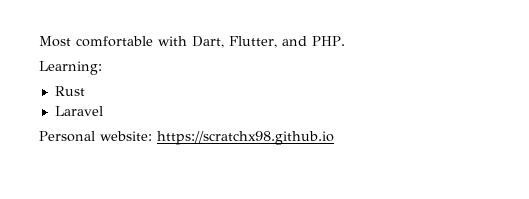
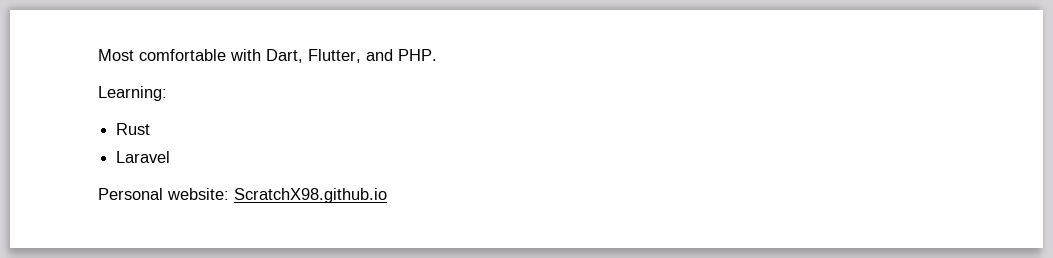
- Personal website: https://scratchx98.github.io
+ Personal website: ScratchX98.github.io

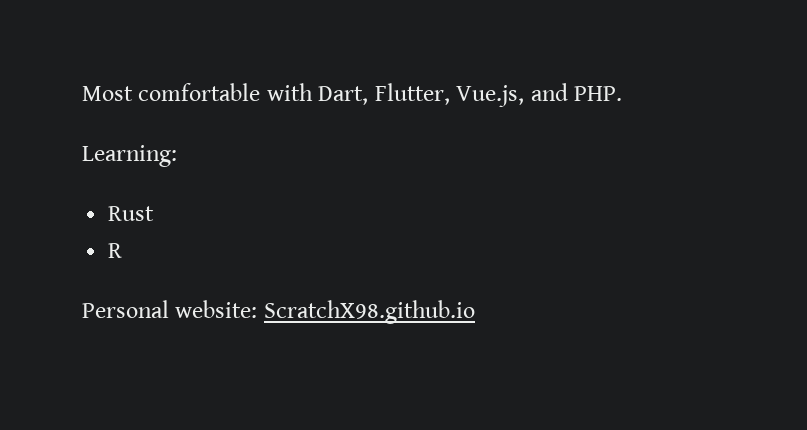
- Most comfortable with Dart, Flutter, and PHP.
+ Most comfortable with Dart, Flutter, Vue.js, and PHP.
- Laravel
+ R

